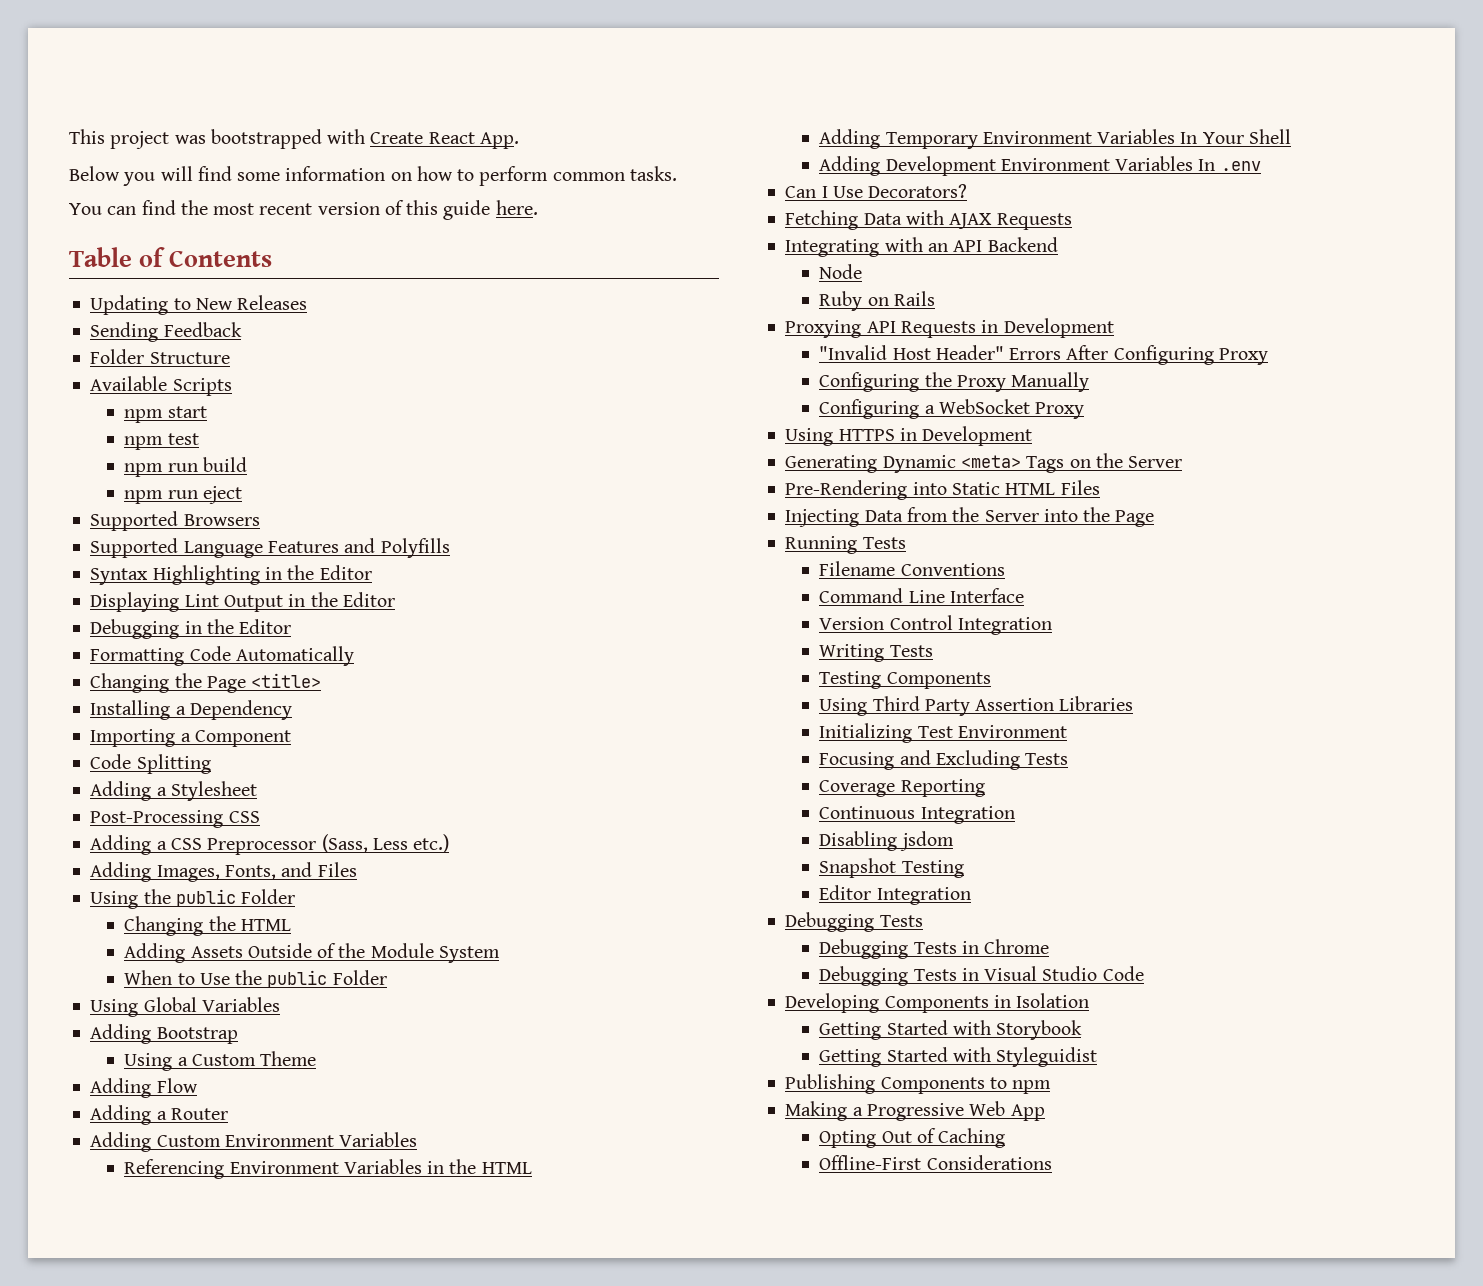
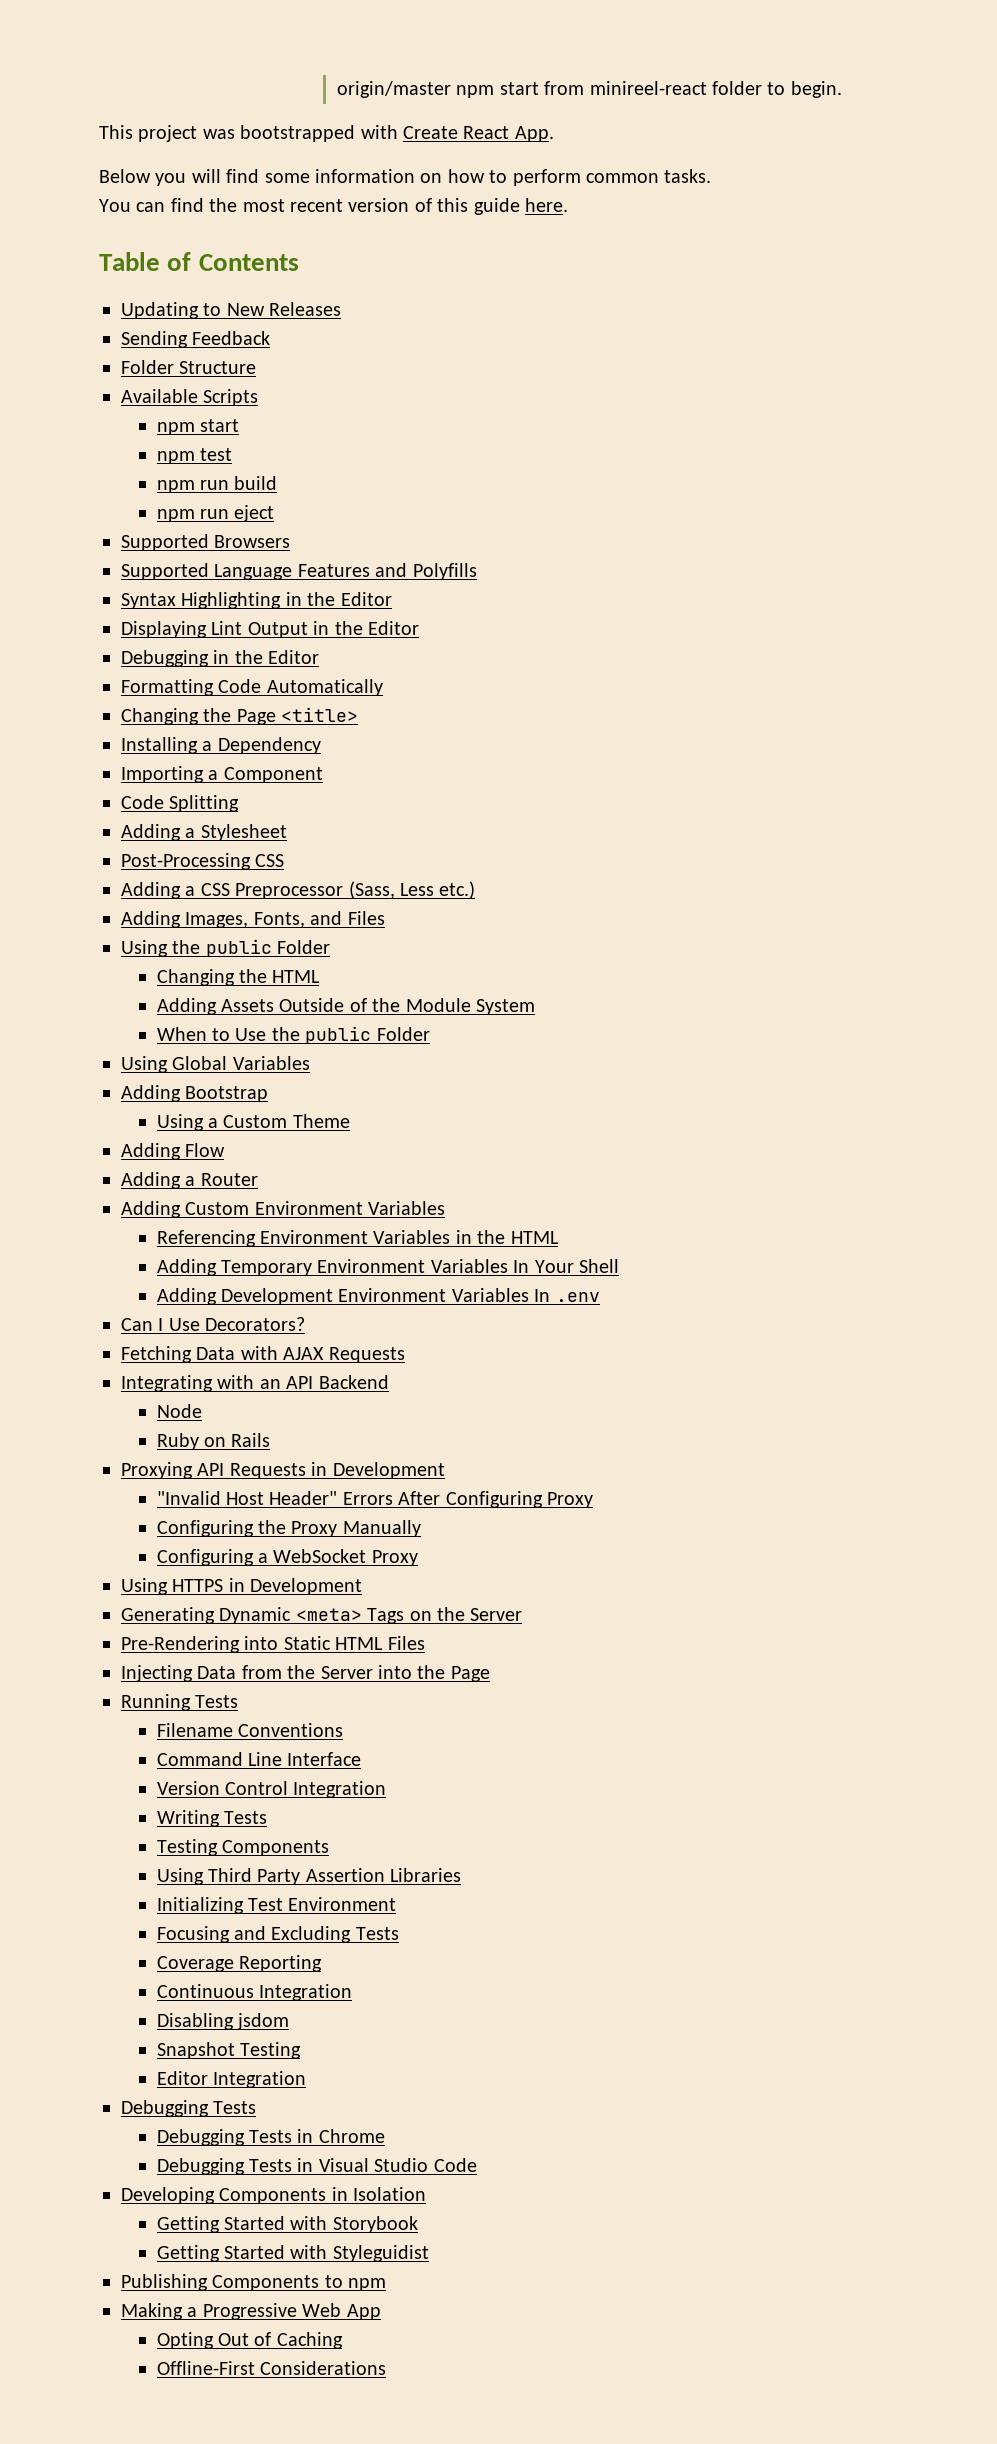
+ origin/master npm start from minireel-react folder to begin.

